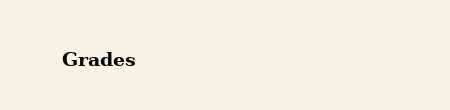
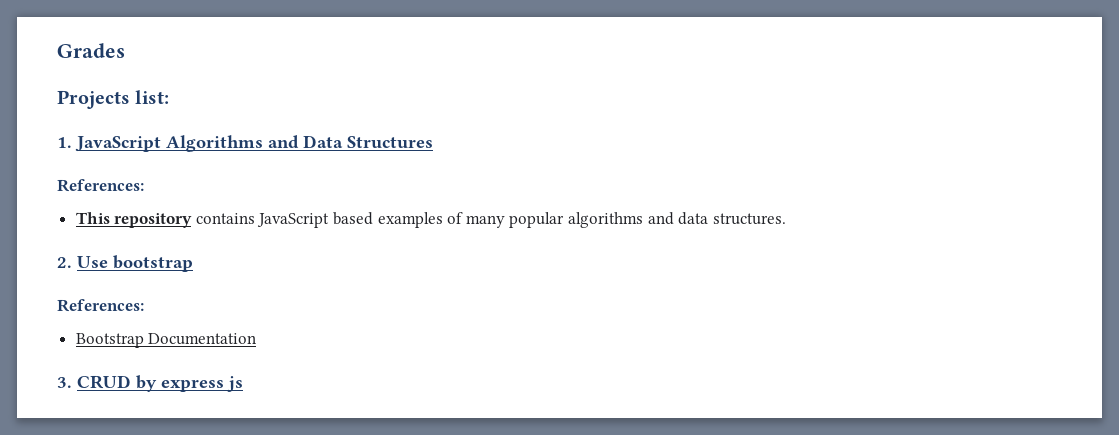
+ Projects list:
+ 1. JavaScript Algorithms and Data Structures
+ References:
+ This repository contains JavaScript based examples of many popular algorithms and data structures.
+ 2. Use bootstrap
+ References:
+ Bootstrap Documentation
+ 3. CRUD by express js

